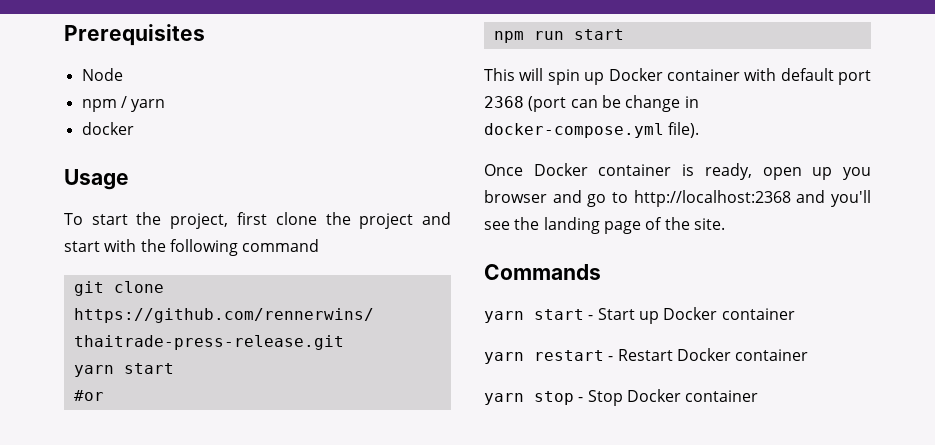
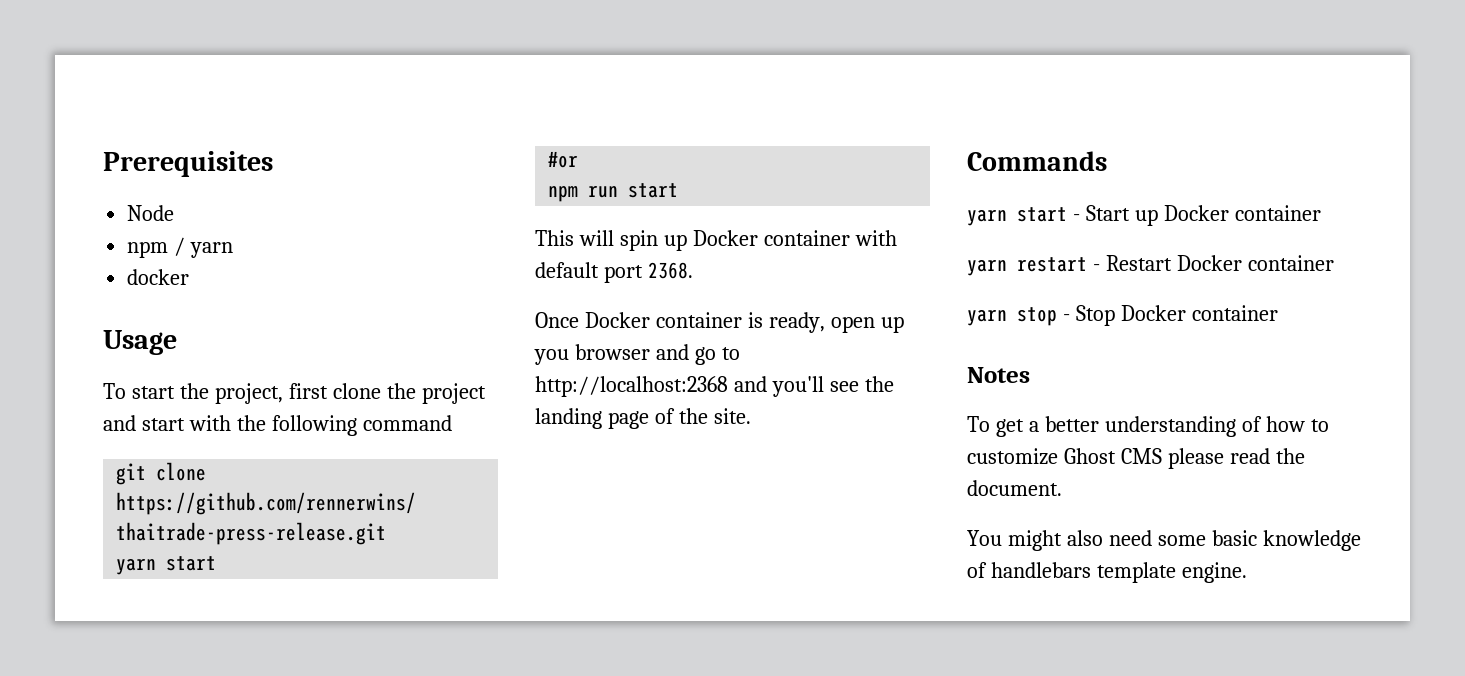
- This will spin up Docker container with default port 2368 (port can be change in docker-compose.yml file).
+ This will spin up Docker container with default port 2368.
+ Notes
+ To get a better understanding of how to customize Ghost CMS please read the document.
+ You might also need some basic knowledge of handlebars template engine.

